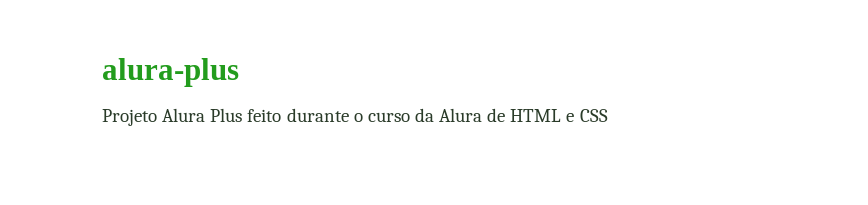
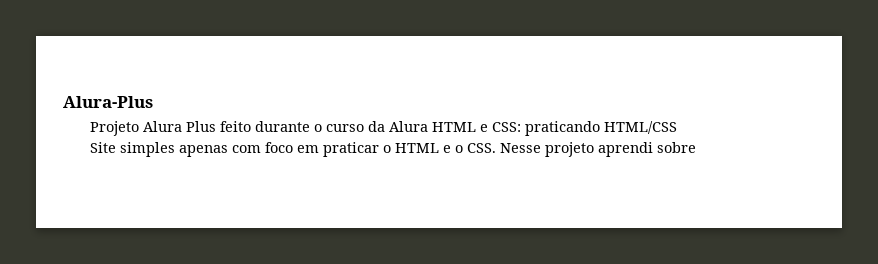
- alura-plus
+ Alura-Plus
- Projeto Alura Plus feito durante o curso da Alura de HTML e CSS
+ Projeto Alura Plus feito durante o curso da Alura HTML e CSS: praticando HTML/CSS
+ Site simples apenas com foco em praticar o HTML e o CSS. Nesse projeto aprendi sobre

